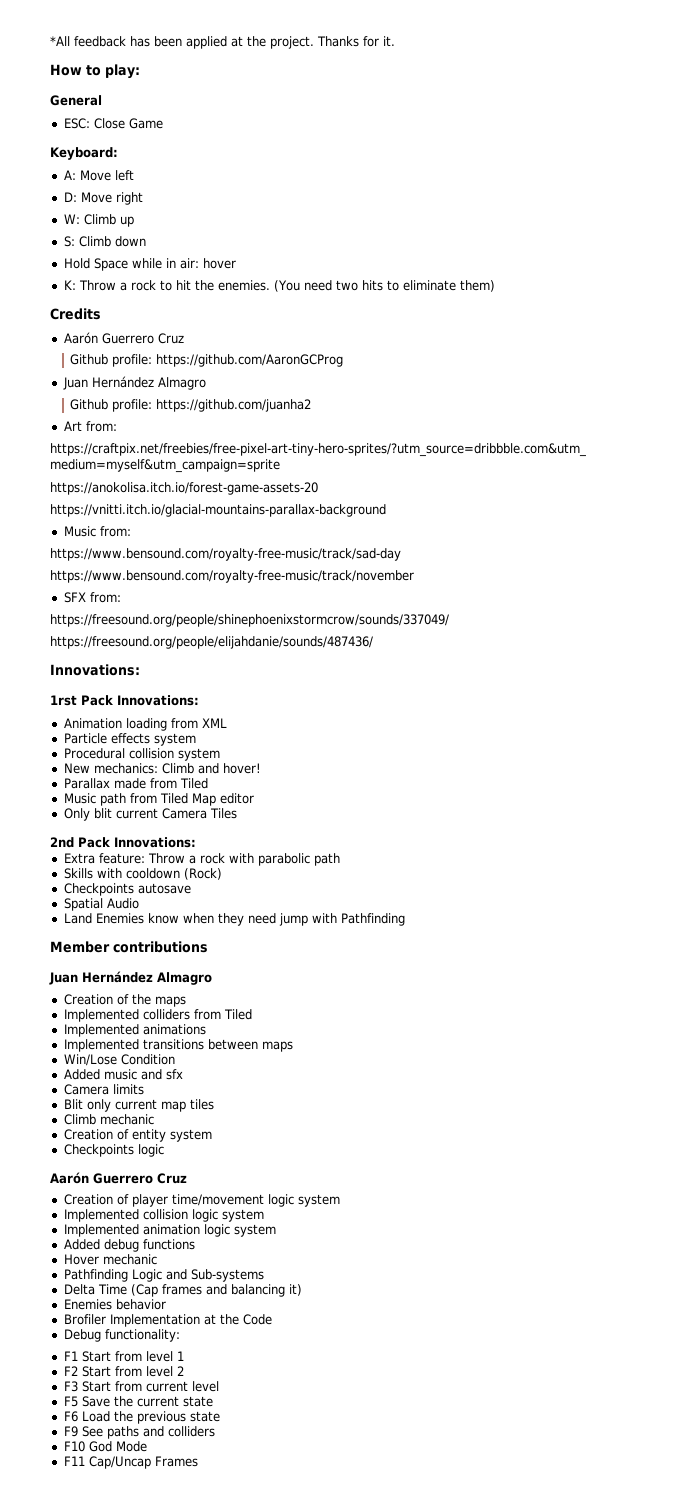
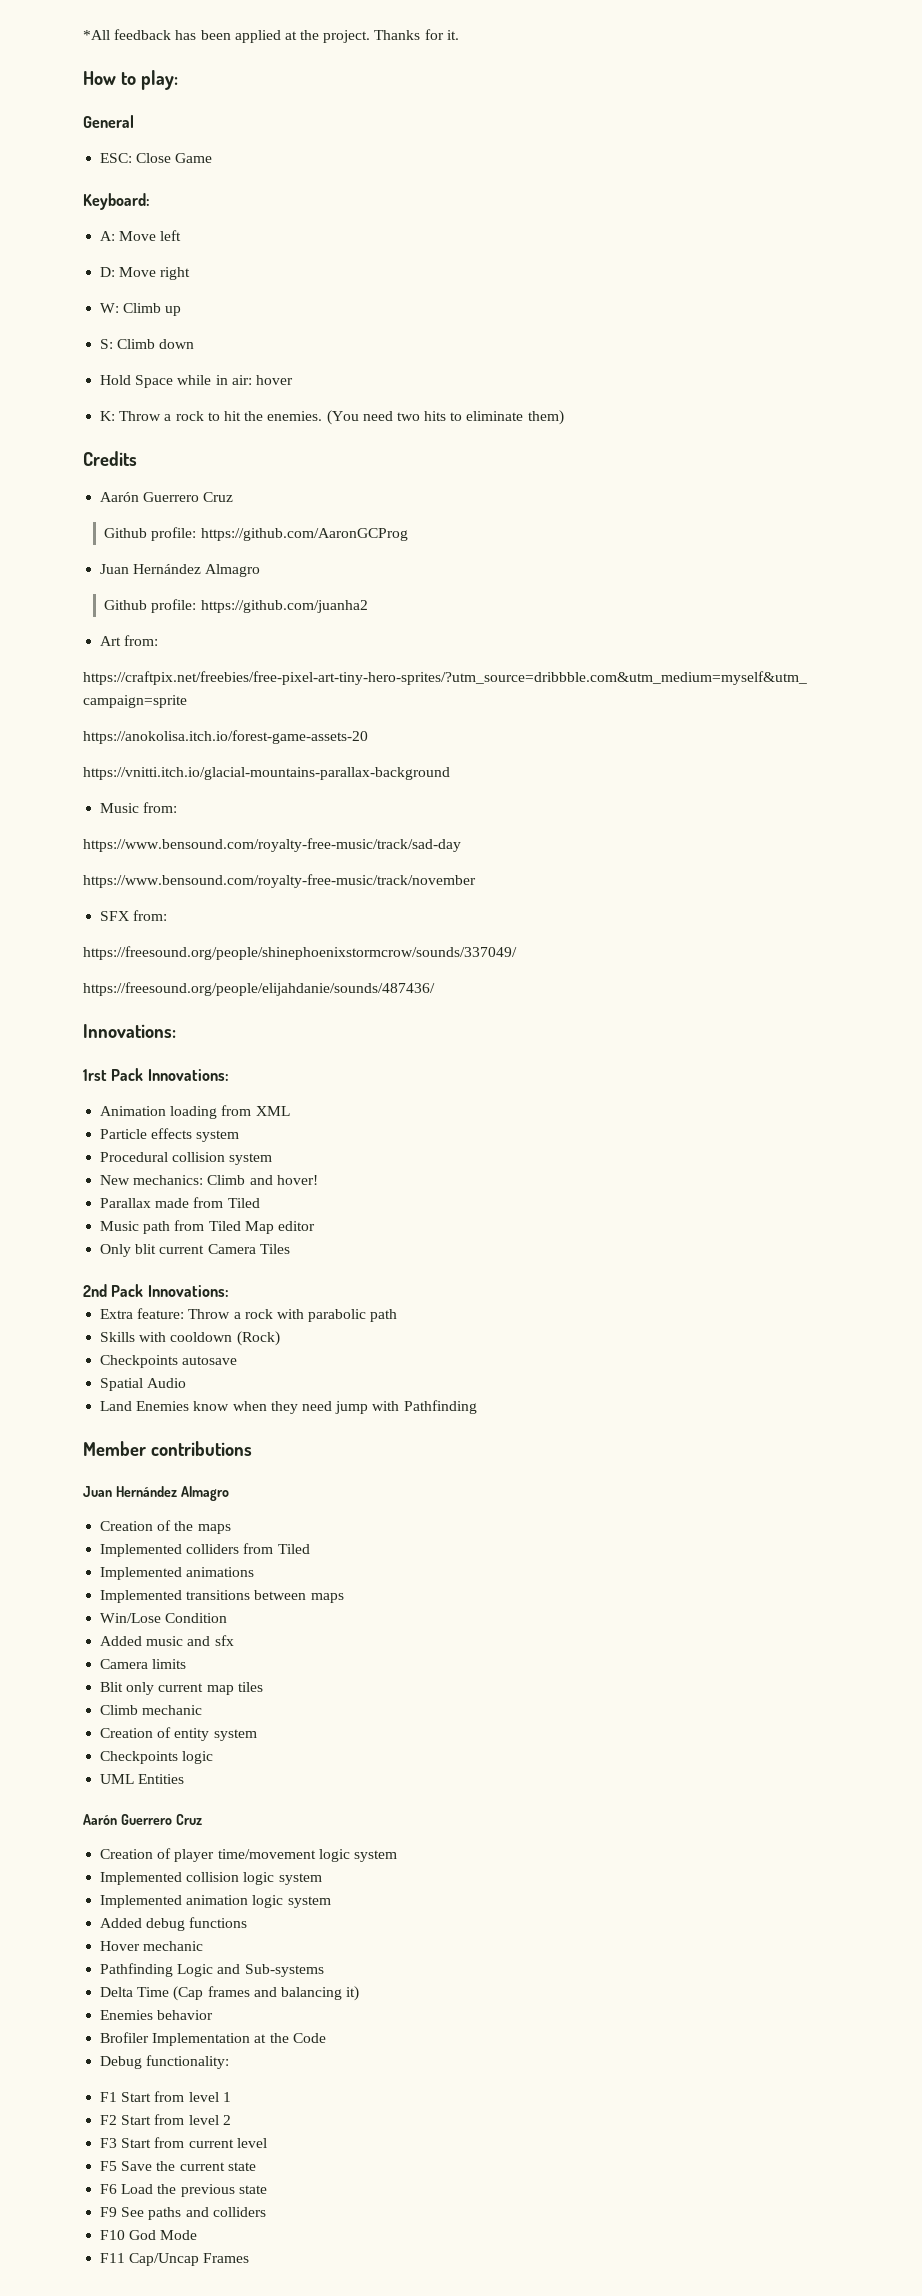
+ UML Entities

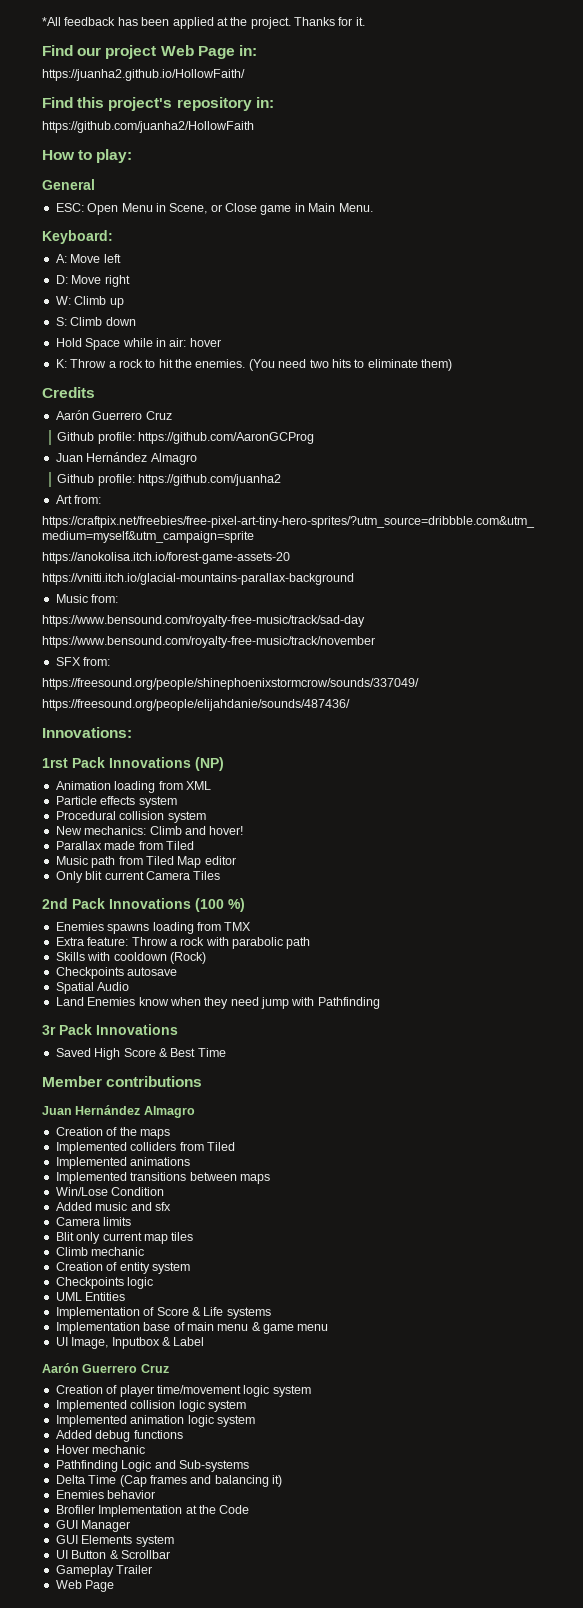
+ Find our project Web Page in:
+ https://juanha2.github.io/HollowFaith/
+ Find this project's repository in:
+ https://github.com/juanha2/HollowFaith
- ESC: Close Game
+ ESC: Open Menu in Scene, or Close game in Main Menu.
- 1rst Pack Innovations:
+ 1rst Pack Innovations (NP)
- 2nd Pack Innovations:
+ 2nd Pack Innovations (100 %)
+ Enemies spawns loading from TMX
+ 3r Pack Innovations
+ Saved High Score & Best Time
+ Implementation of Score & Life systems
+ Implementation base of main menu & game menu
+ UI Image, Inputbox & Label
- Debug functionality:
- F1 Start from level 1
- F2 Start from level 2
- F3 Start from current level
- F5 Save the current state
- F6 Load the previous state
- F9 See paths and colliders
- F10 God Mode
- F11 Cap/Uncap Frames
+ GUI Manager
+ GUI Elements system
+ UI Button & Scrollbar
+ Gameplay Trailer
+ Web Page

